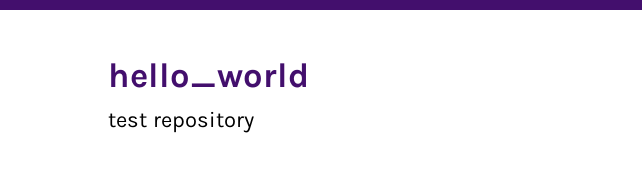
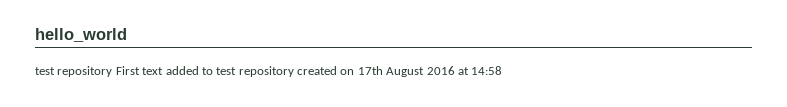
- test repository
+ test repository First text added to test repository created on 17th August 2016 at 14:58

